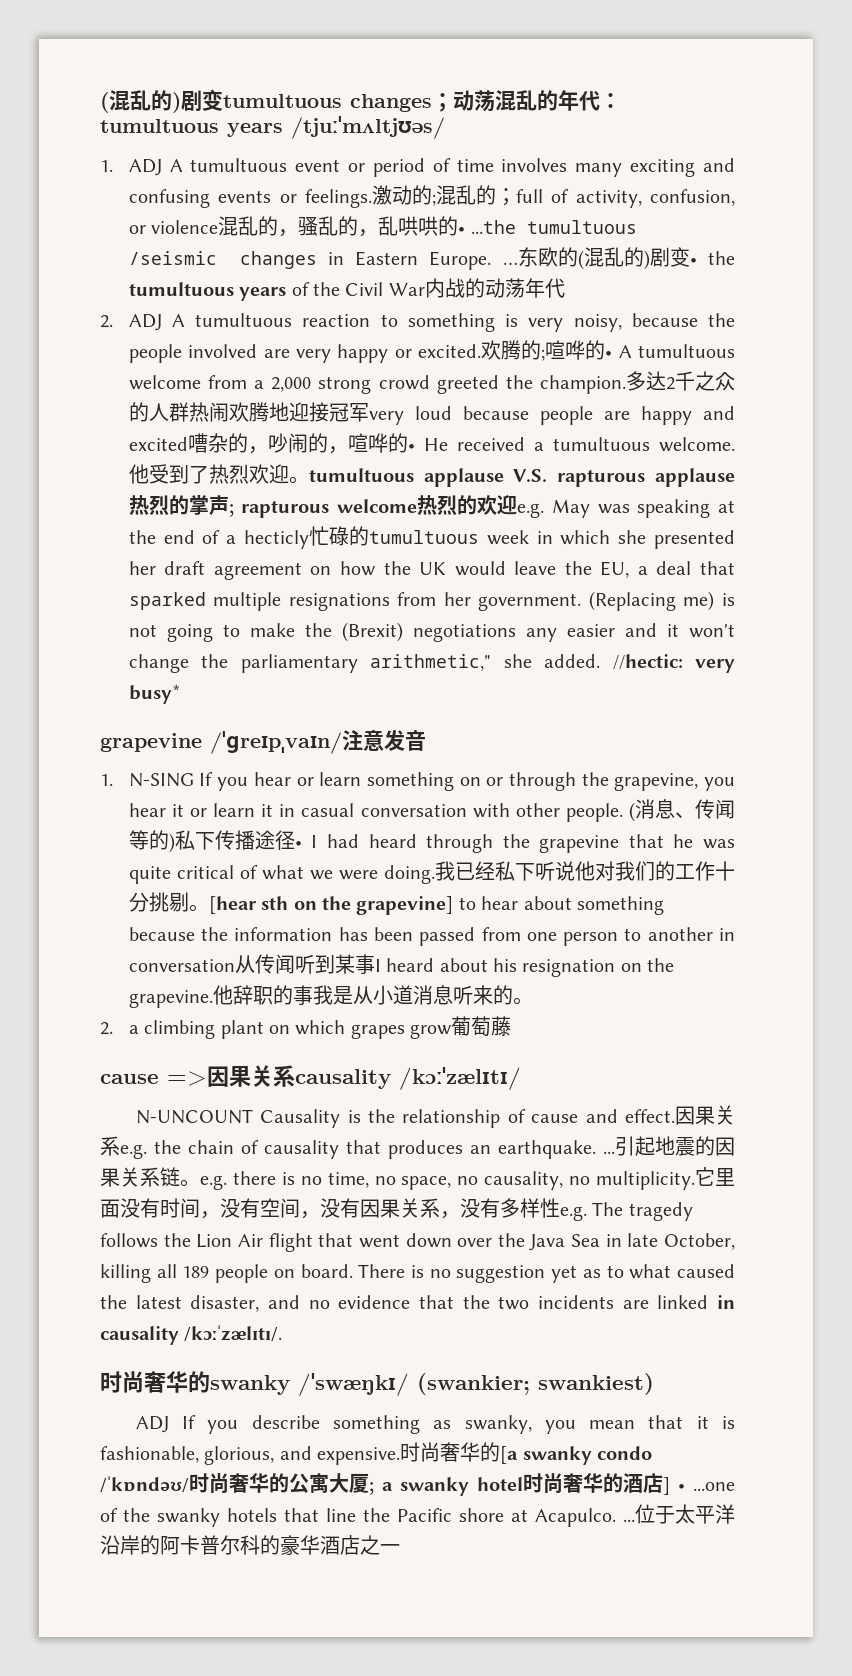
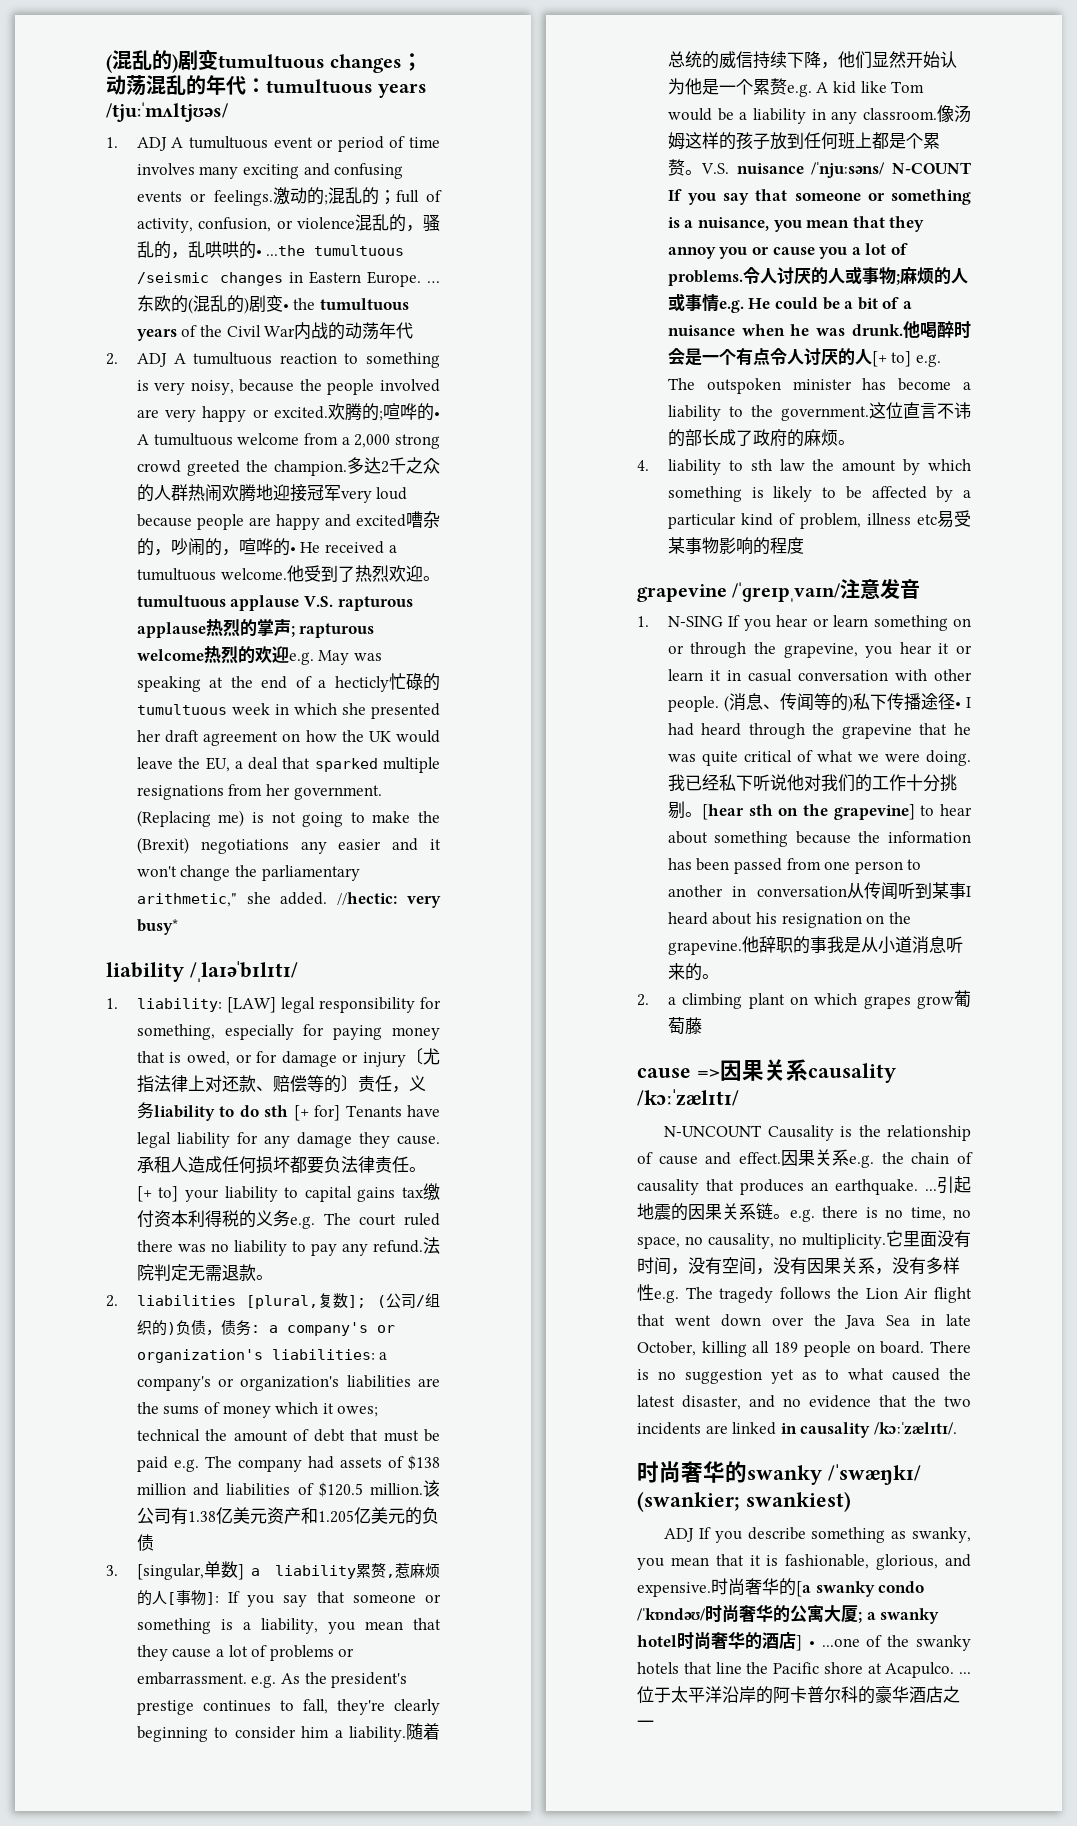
+ liability /ˌlaɪəˈbɪlɪtɪ/
+ 1. liability: [LAW] legal responsibility for something, especially for paying money that is owed, or for damage or injury〔尤指法律上对还款、赔偿等的〕责任，义务liability to do sth [+ for] Tenants have legal liability for any damage they cause.承租人造成任何损坏都要负法律责任。[+ to] your liability to capital gains tax缴付资本利得税的义务e.g. The court ruled there was no liability to pay any refund.法院判定无需退款。
+ 2. liabilities [plural,复数]; (公司/组织的)负债，债务: a company's or organization's liabilities: a company's or organization's liabilities are the sums of money which it owes; technical the amount of debt that must be paid e.g. The company had assets of $138 million and liabilities of $120.5 million.该公司有1.38亿美元资产和1.205亿美元的负债
+ 3. [singular,单数] a liability累赘,惹麻烦的人[事物]: If you say that someone or something is a liability, you mean that they cause a lot of problems or embarrassment. e.g. As the president's prestige continues to fall, they're clearly beginning to consider him a liability.随着总统的威信持续下降，他们显然开始认为他是一个累赘e.g. A kid like Tom would be a liability in any classroom.像汤姆这样的孩子放到任何班上都是个累赘。V.S. nuisance /ˈnjuːsəns/ N-COUNT If you say that someone or something is a nuisance, you mean that they annoy you or cause you a lot of problems.令人讨厌的人或事物;麻烦的人或事情e.g. He could be a bit of a nuisance when he was drunk.他喝醉时会是一个有点令人讨厌的人[+ to] e.g. The outspoken minister has become a liability to the government.这位直言不讳的部长成了政府的麻烦。
+ 4. liability to sth law the amount by which something is likely to be affected by a particular kind of problem, illness etc易受某事物影响的程度

